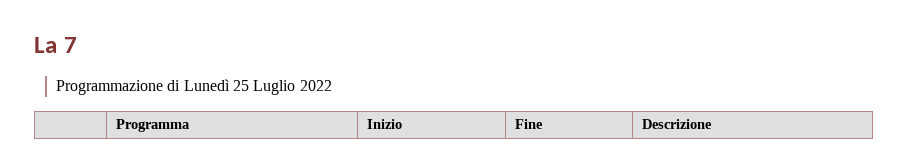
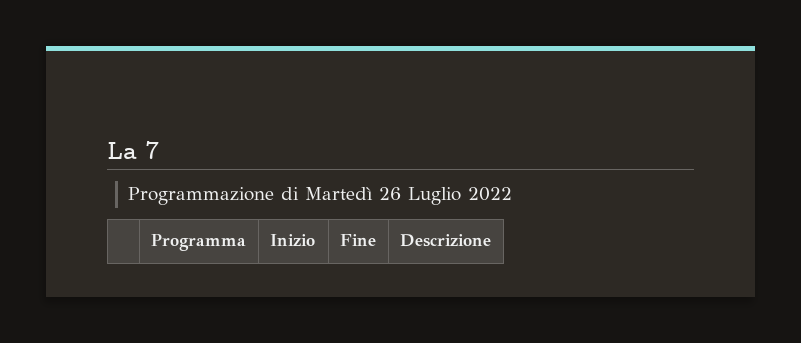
- Programmazione di Lunedì 25 Luglio 2022
+ Programmazione di Martedì 26 Luglio 2022

